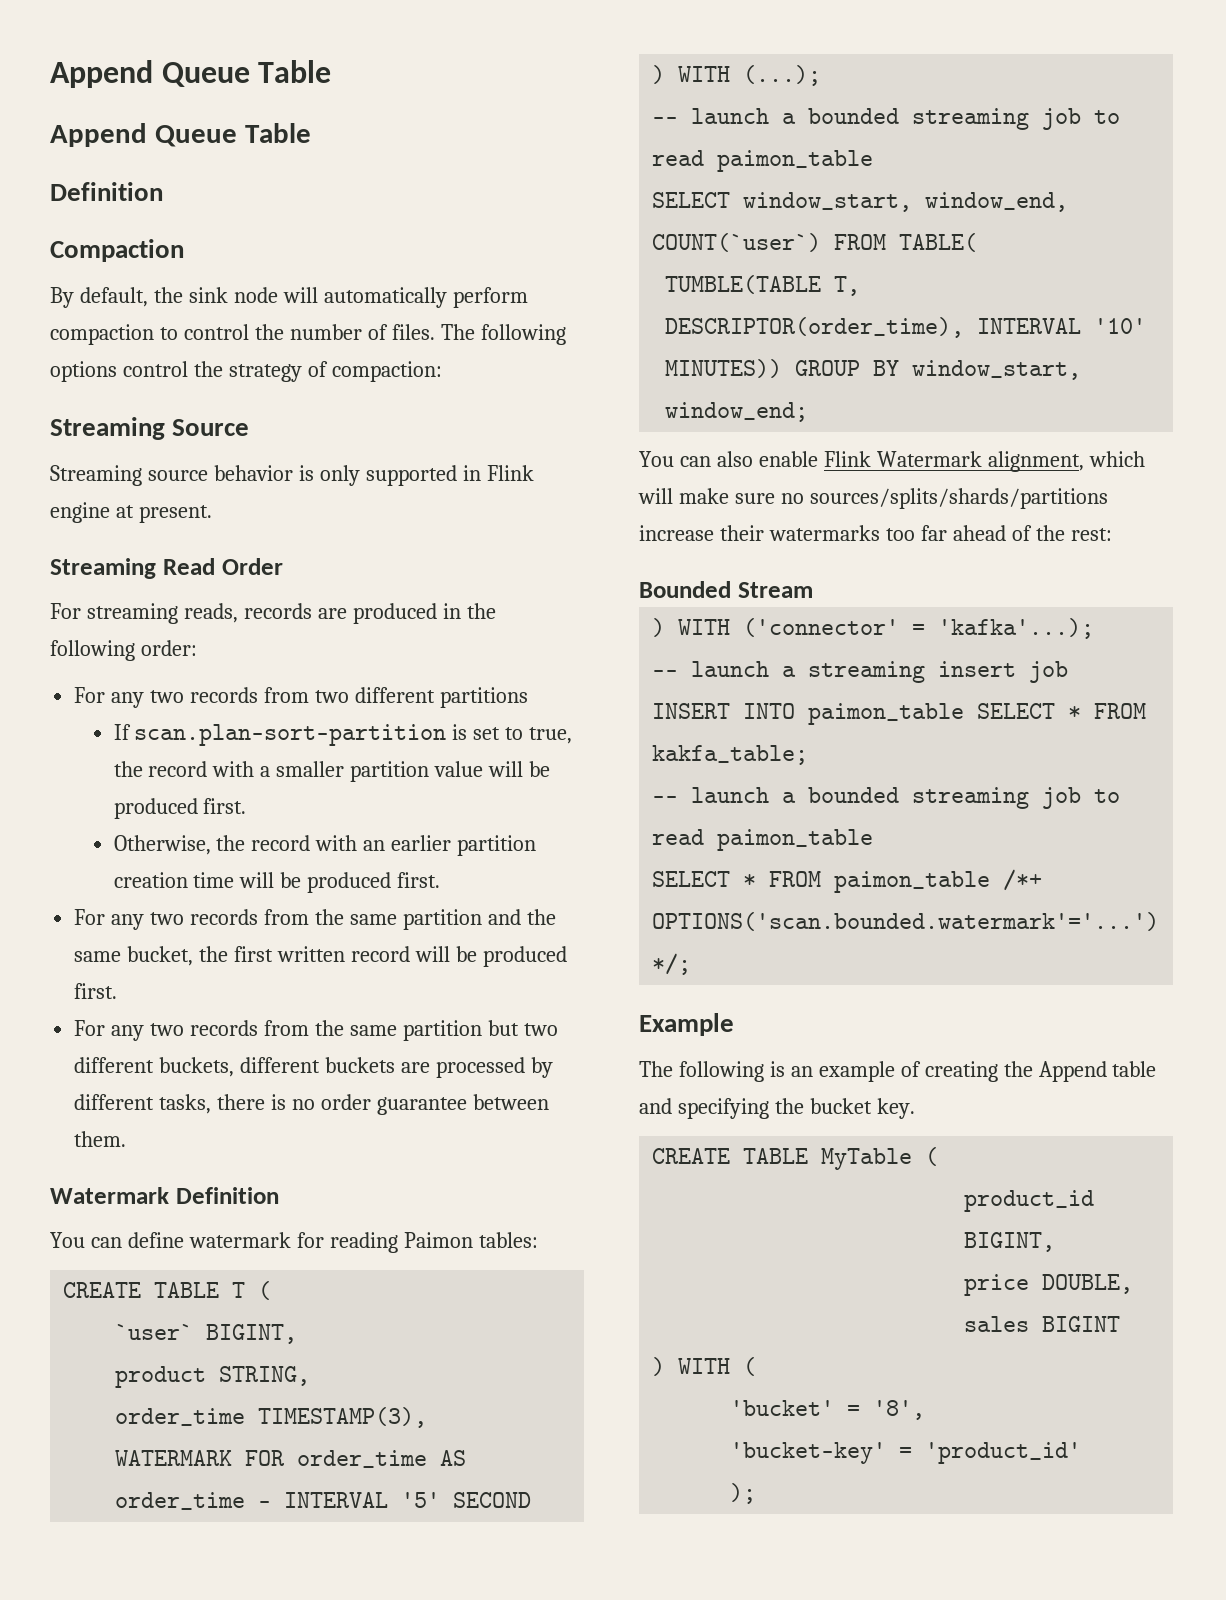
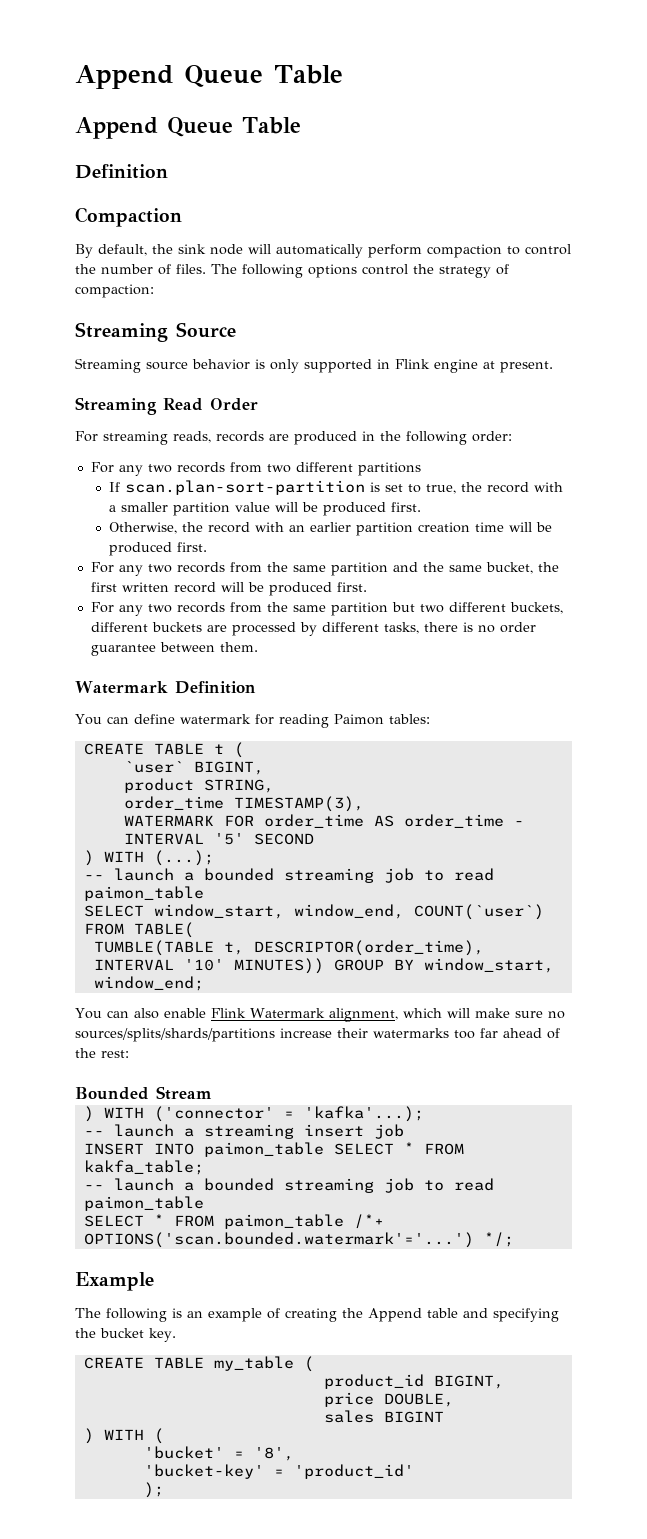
- CREATE TABLE T (
+ CREATE TABLE t (
- TUMBLE(TABLE T, DESCRIPTOR(order_time), INTERVAL '10' MINUTES)) GROUP BY window_start, window_end;
+ TUMBLE(TABLE t, DESCRIPTOR(order_time), INTERVAL '10' MINUTES)) GROUP BY window_start, window_end;
- CREATE TABLE MyTable (
+ CREATE TABLE my_table (

